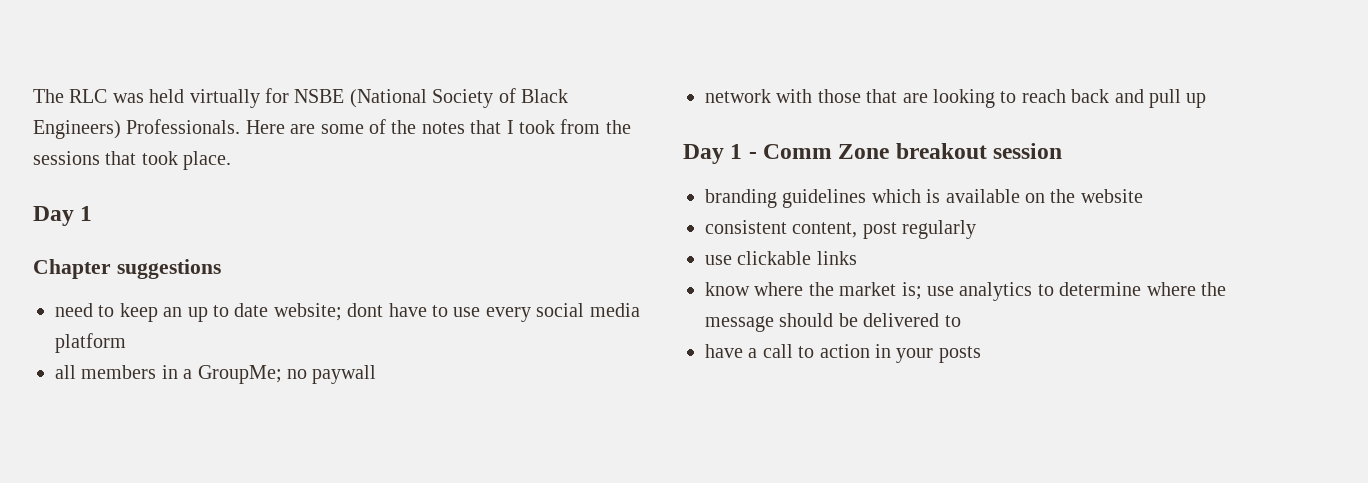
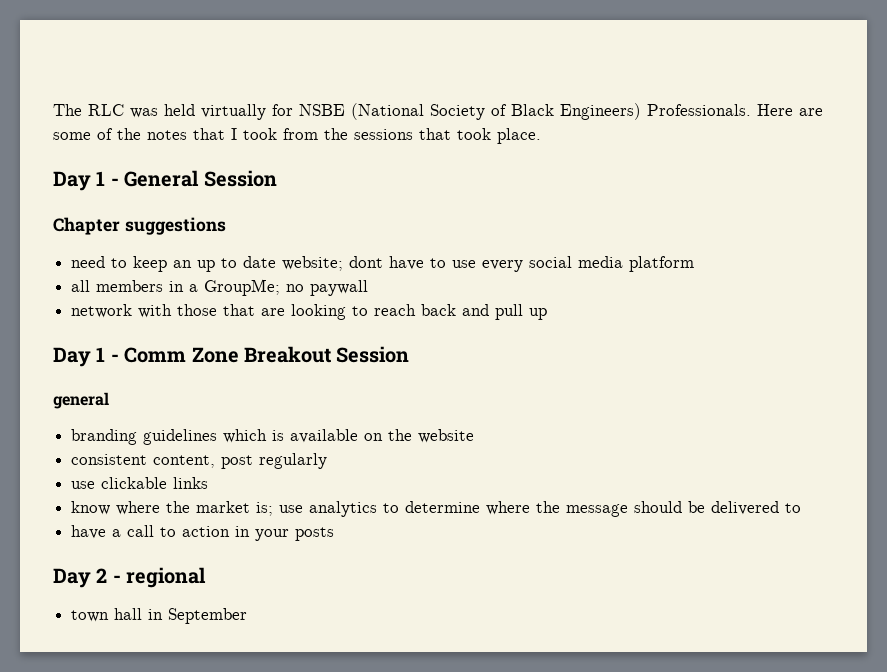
  Here are some of the notes that I took from the sessions that took place.
- Day 1
+ Day 1 - General Session
- Day 1 - Comm Zone breakout session
+ Day 1 - Comm Zone Breakout Session
+ general
+ Day 2 - regional
+ town hall in September

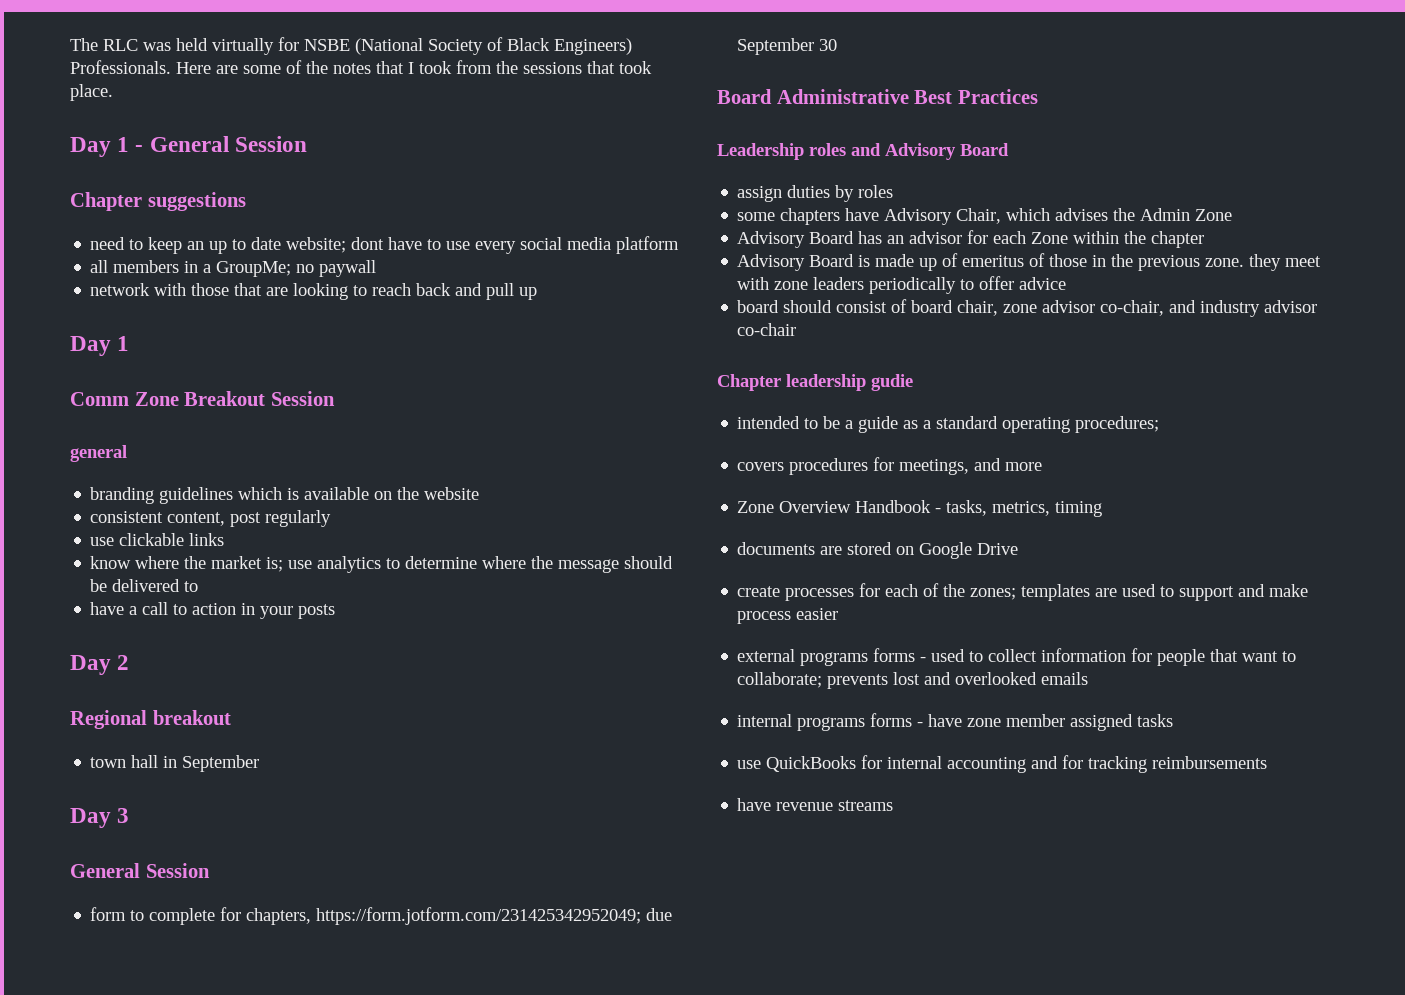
  network with those that are looking to reach back and pull up
- Day 1 - Comm Zone Breakout Session
+ Day 1
+ Comm Zone Breakout Session
- Day 2 - regional
+ Day 2
+ Regional breakout
+ Day 3
+ General Session
+ form to complete for chapters, https://form.jotform.com/231425342952049; due September 30
+ Board Administrative Best Practices
+ Leadership roles and Advisory Board
+ assign duties by roles
+ some chapters have Advisory Chair, which advises the Admin Zone
+ Advisory Board has an advisor for each Zone within the chapter
+ Advisory Board is made up of emeritus of those in the previous zone. they meet with zone leaders periodically to offer advice
+ board should consist of board chair, zone advisor co-chair, and industry advisor co-chair
+ Chapter leadership gudie
+ intended to be a guide as a standard operating procedures;
+ covers procedures for meetings, and more
+ Zone Overview Handbook - tasks, metrics, timing
+ documents are stored on Google Drive
+ create processes for each of the zones; templates are used to support and make process easier
+ external programs forms - used to collect information for people that want to collaborate; prevents lost and overlooked emails
+ internal programs forms - have zone member assigned tasks
+ use QuickBooks for internal accounting and for tracking reimbursements
+ have revenue streams

